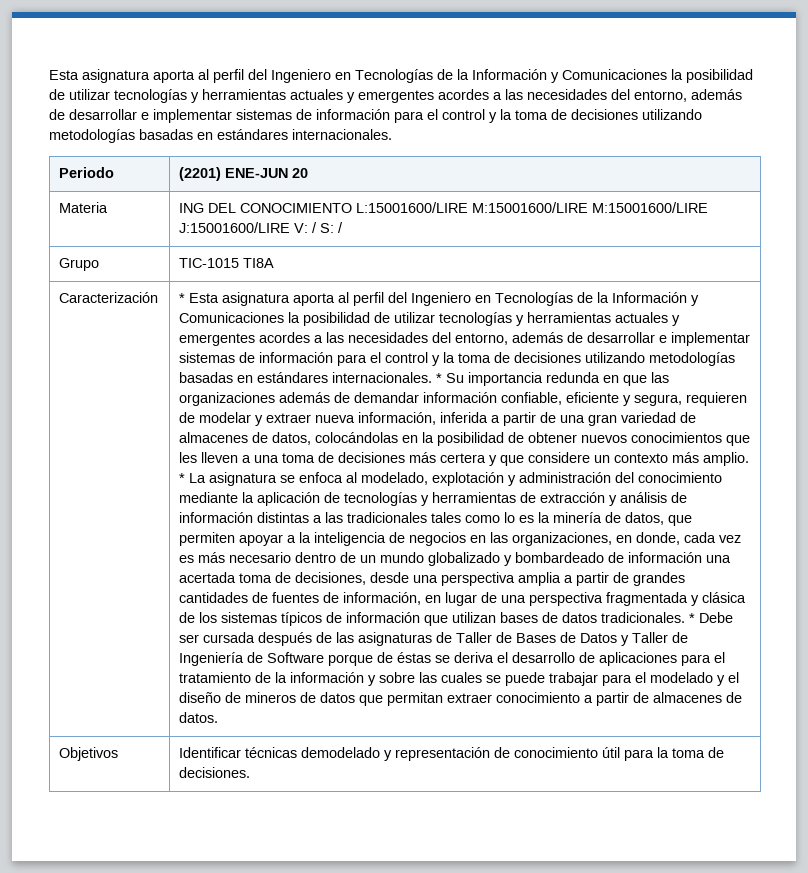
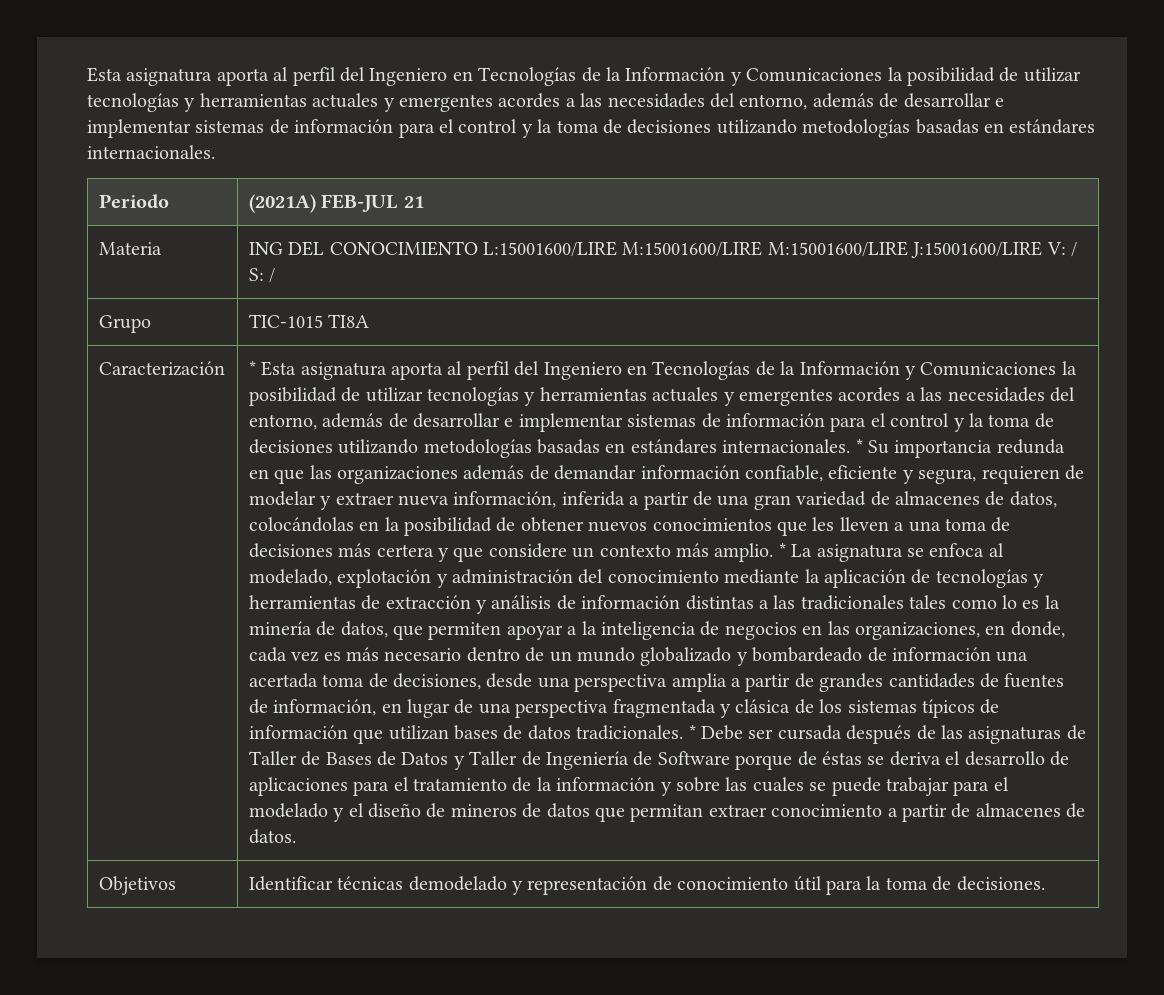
- Periodo | (2201) ENE-JUN 20
+ Periodo | (2021A) FEB-JUL 21

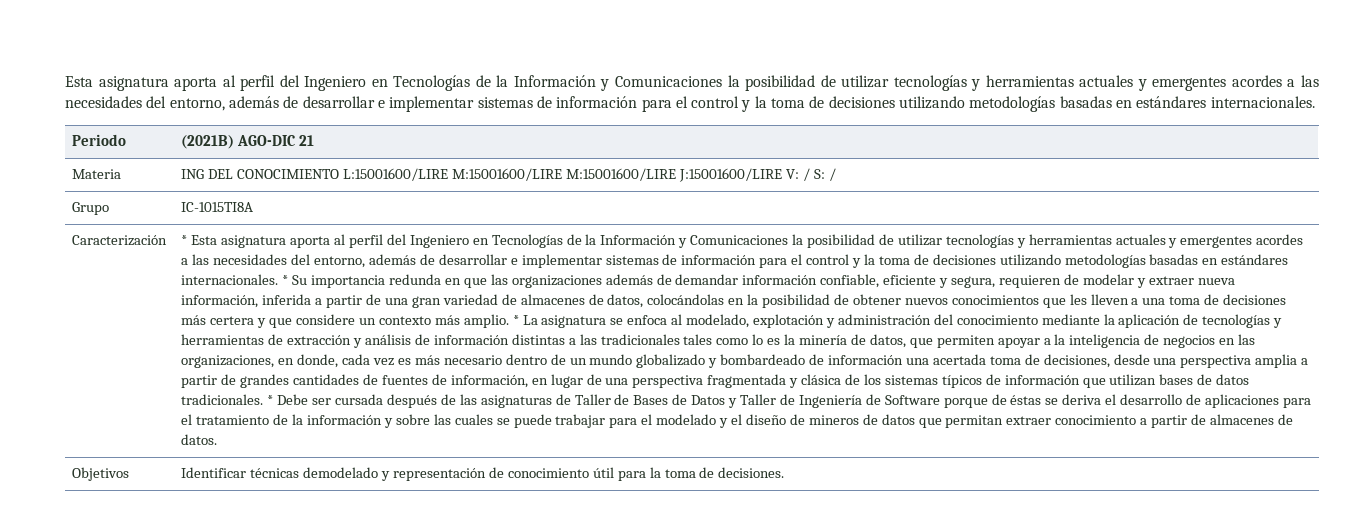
- Periodo | (2021A) FEB-JUL 21
+ Periodo | (2021B) AGO-DIC 21
- Grupo | TIC-1015 TI8A
+ Grupo | IC-1015TI8A

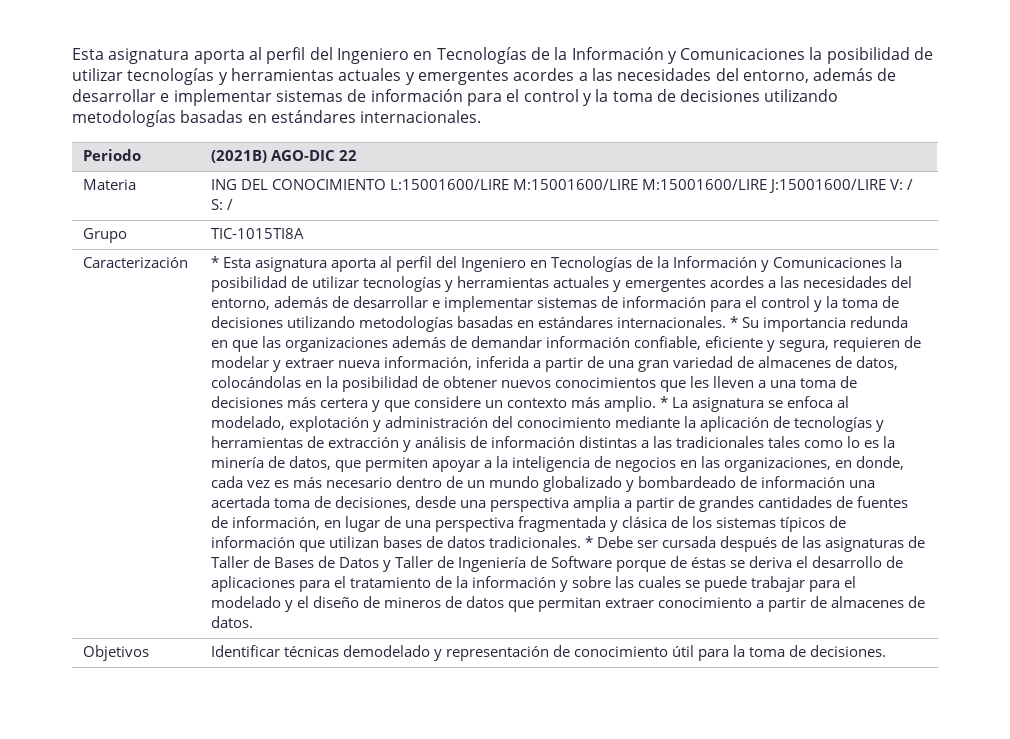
- Periodo | (2021B) AGO-DIC 21
+ Periodo | (2021B) AGO-DIC 22
- Grupo | IC-1015TI8A
+ Grupo | TIC-1015TI8A

